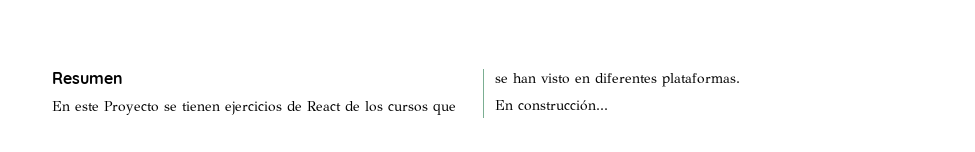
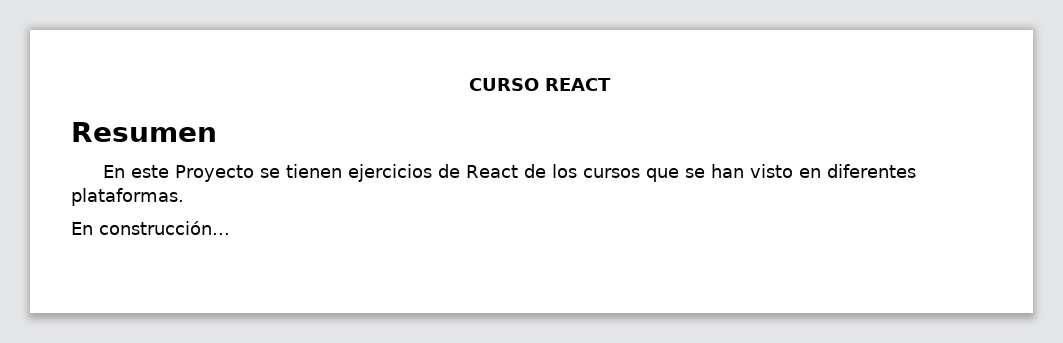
+ CURSO REACT

